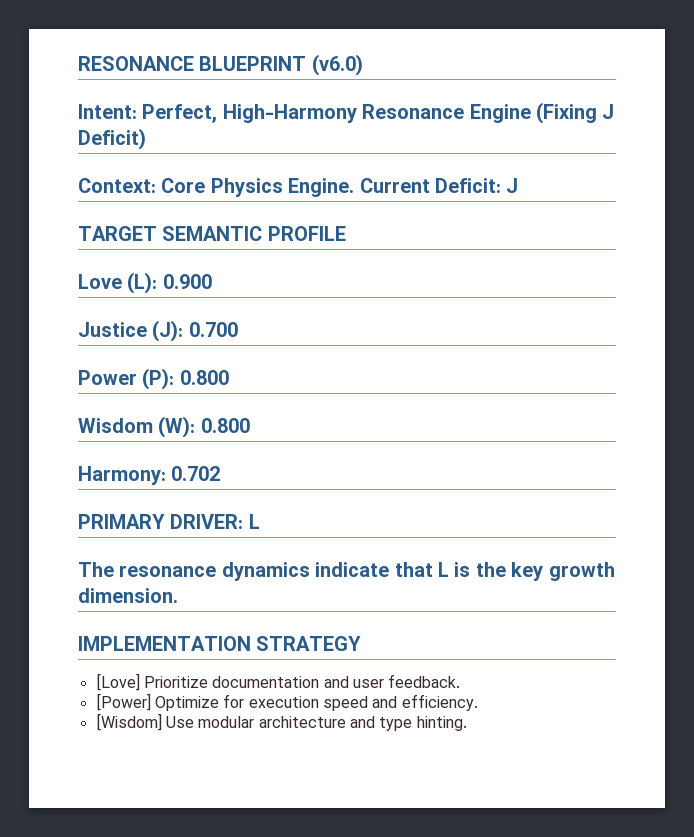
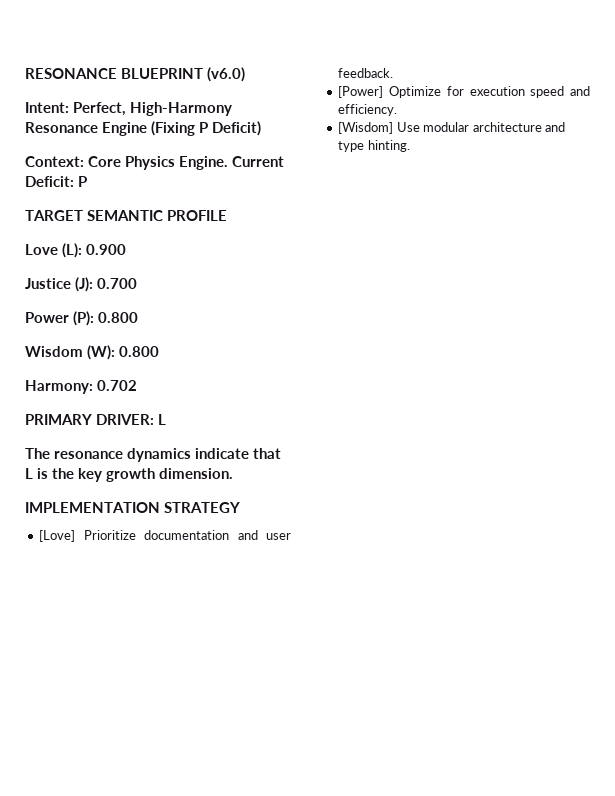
- Intent: Perfect, High-Harmony Resonance Engine (Fixing J Deficit)
+ Intent: Perfect, High-Harmony Resonance Engine (Fixing P Deficit)
- Current Deficit: J
+ Current Deficit: P

